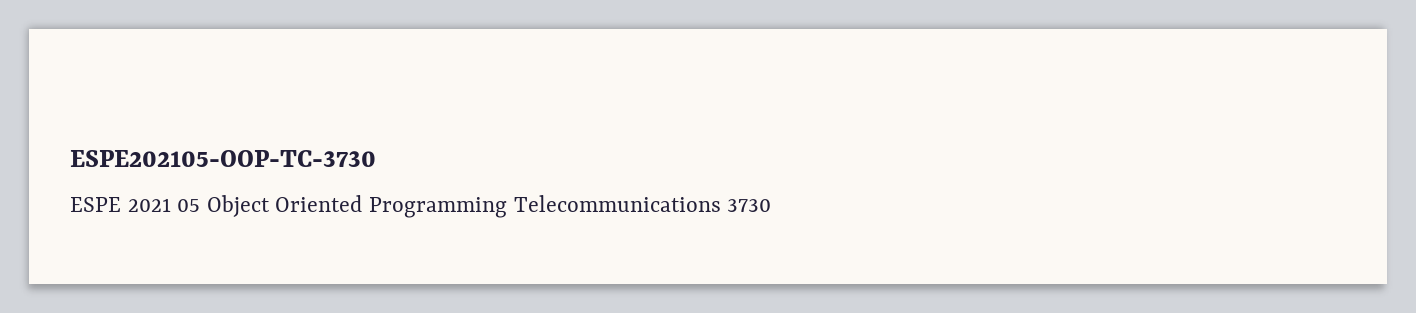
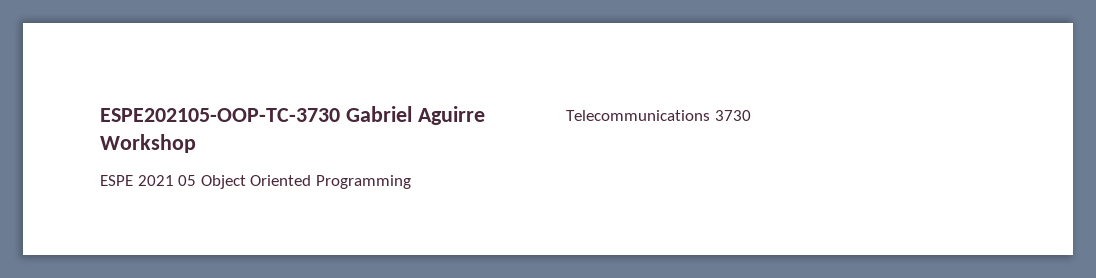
- ESPE202105-OOP-TC-3730
+ ESPE202105-OOP-TC-3730 Gabriel Aguirre Workshop

